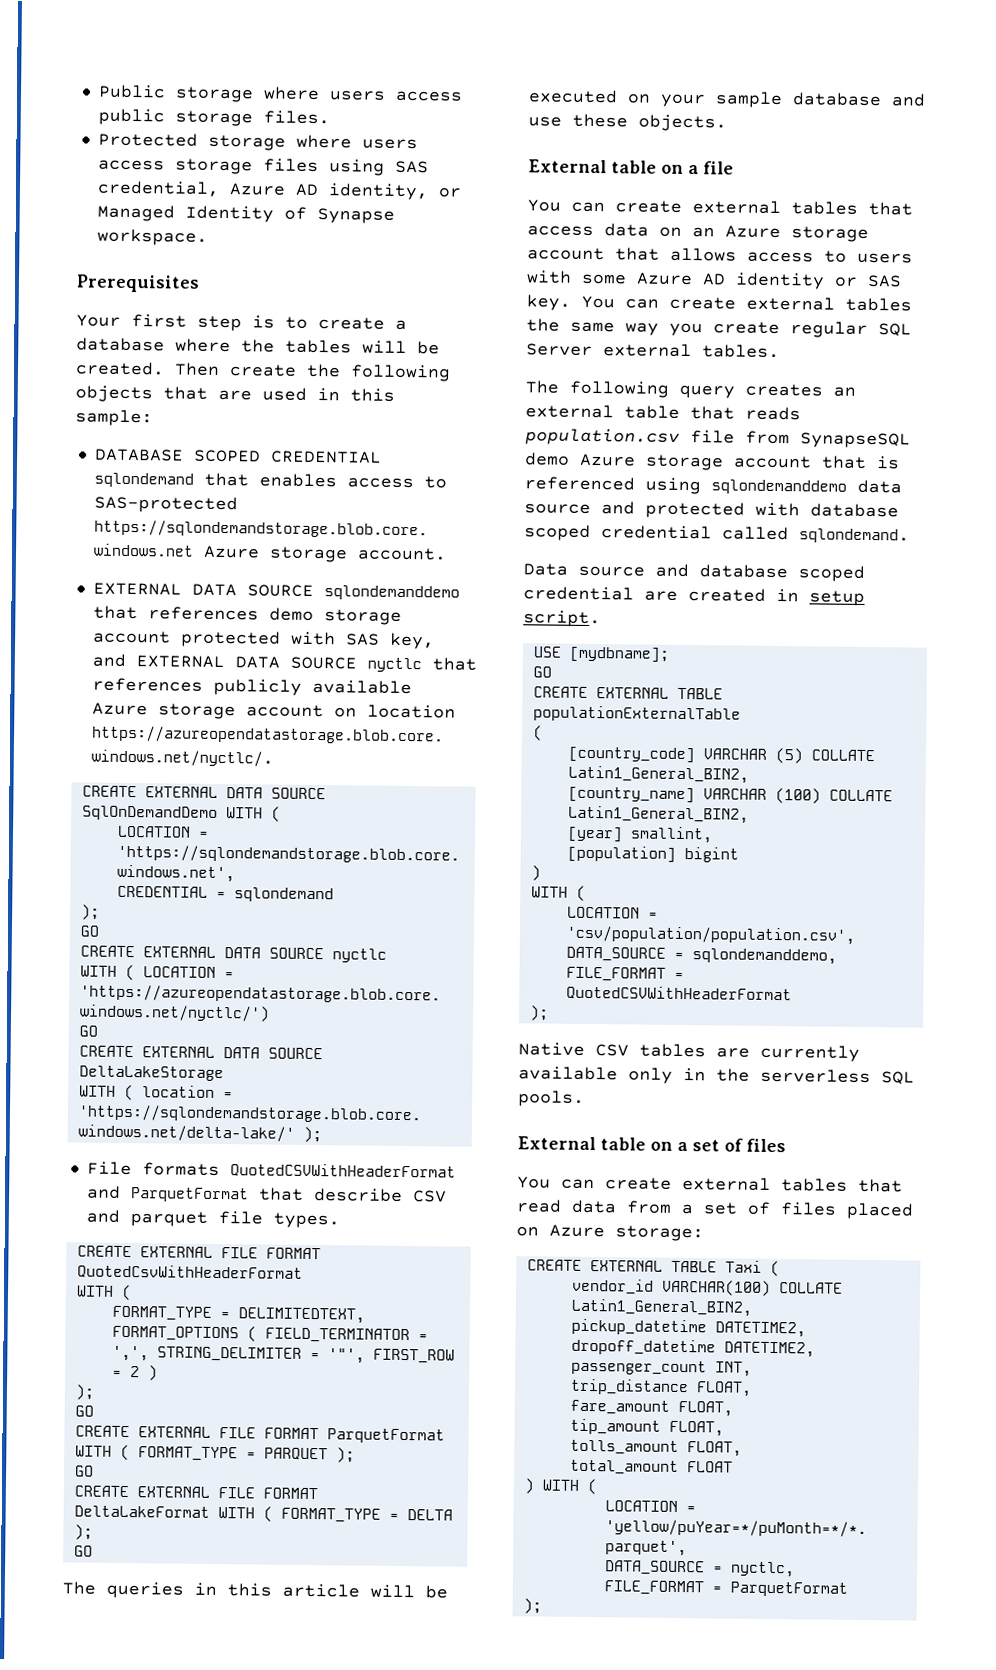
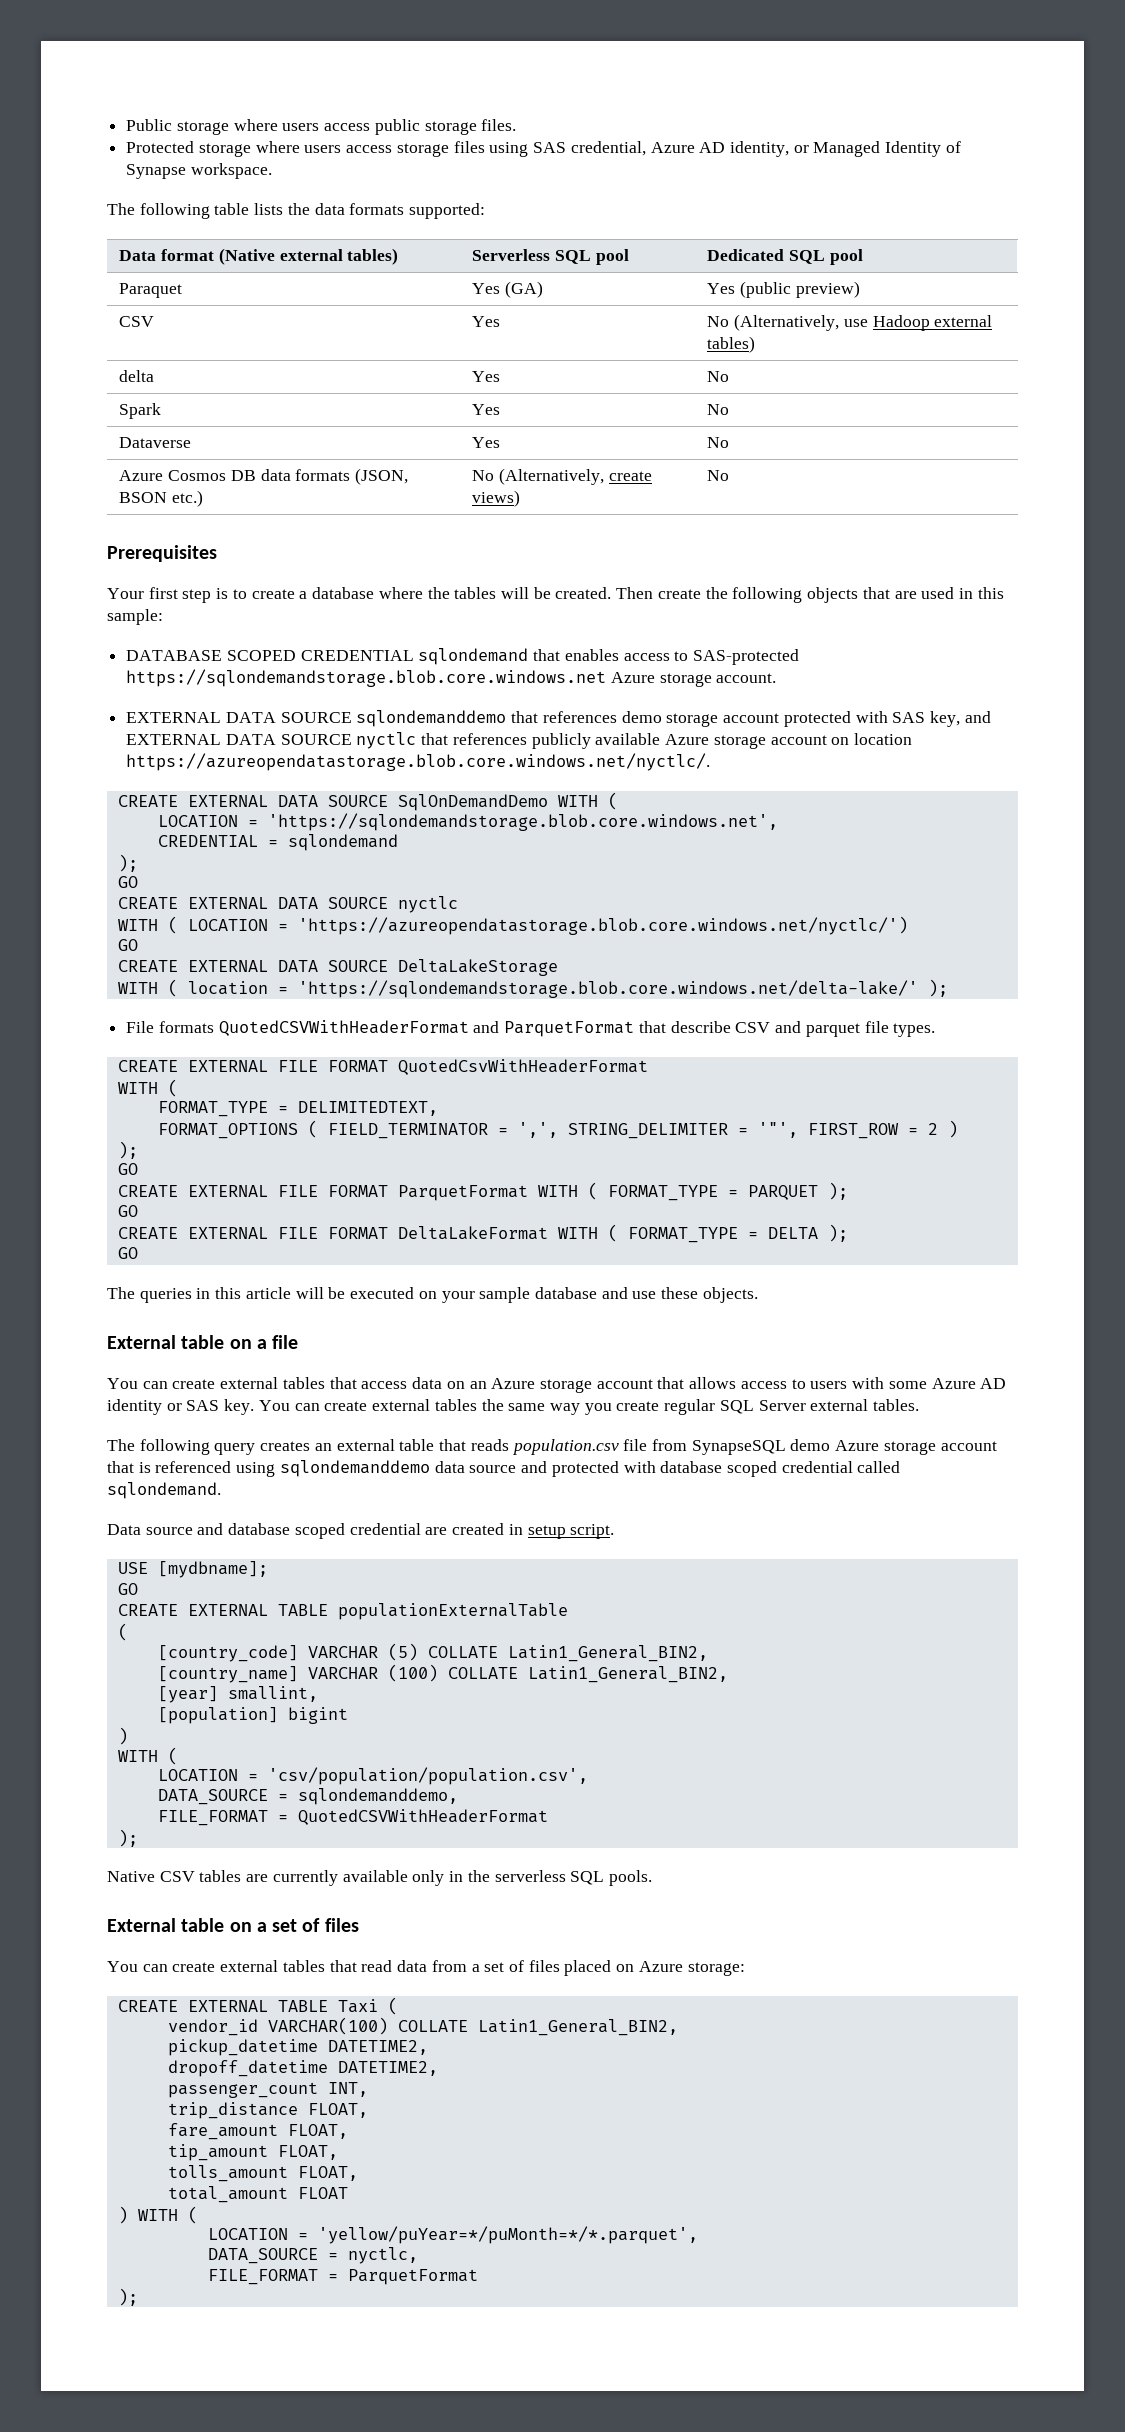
+ The following table lists the data formats supported:
+ Data format (Native external tables) | Serverless SQL pool | Dedicated SQL pool
+ Paraquet | Yes (GA) | Yes (public preview)
+ CSV | Yes | No (Alternatively, use Hadoop external tables)
+ delta | Yes | No
+ Spark | Yes | No
+ Dataverse | Yes | No
+ Azure Cosmos DB data formats (JSON, BSON etc.) | No (Alternatively, create views) | No

